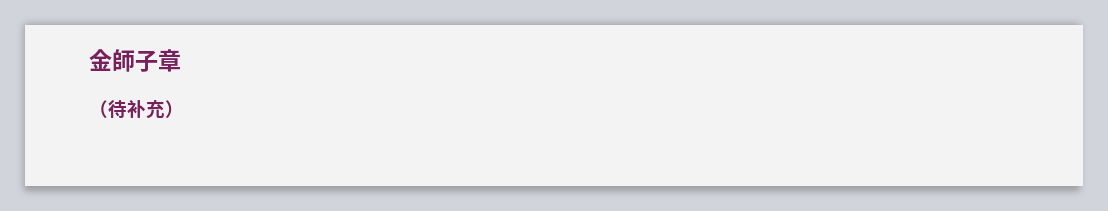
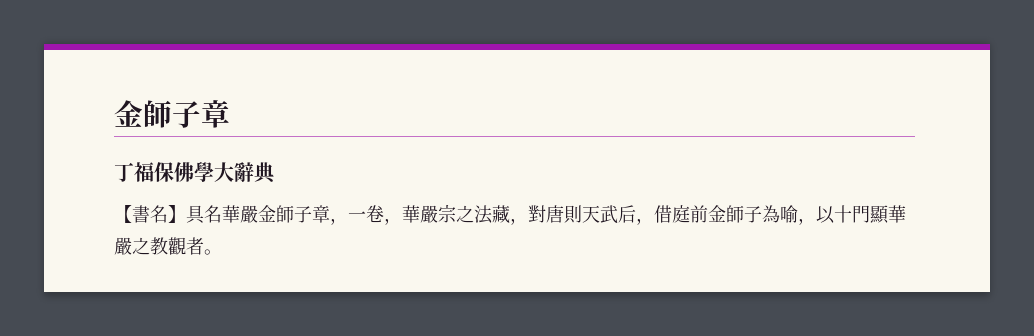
- （待补充）
+ 丁福保佛學大辭典
+ 【書名】具名華嚴金師子章，一卷，華嚴宗之法藏，對唐則天武后，借庭前金師子為喻，以十門顯華嚴之教觀者。

